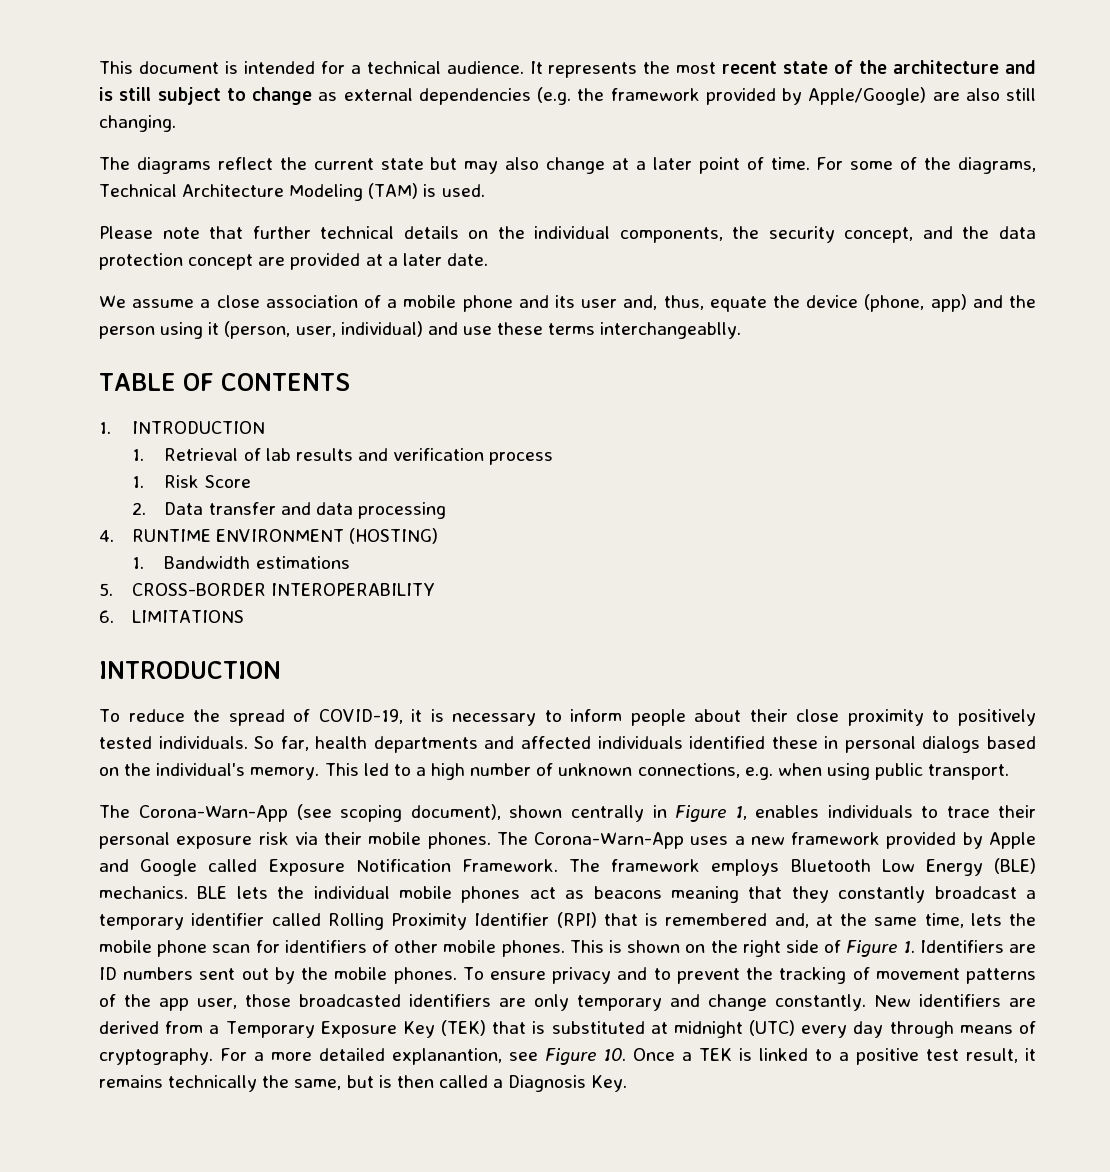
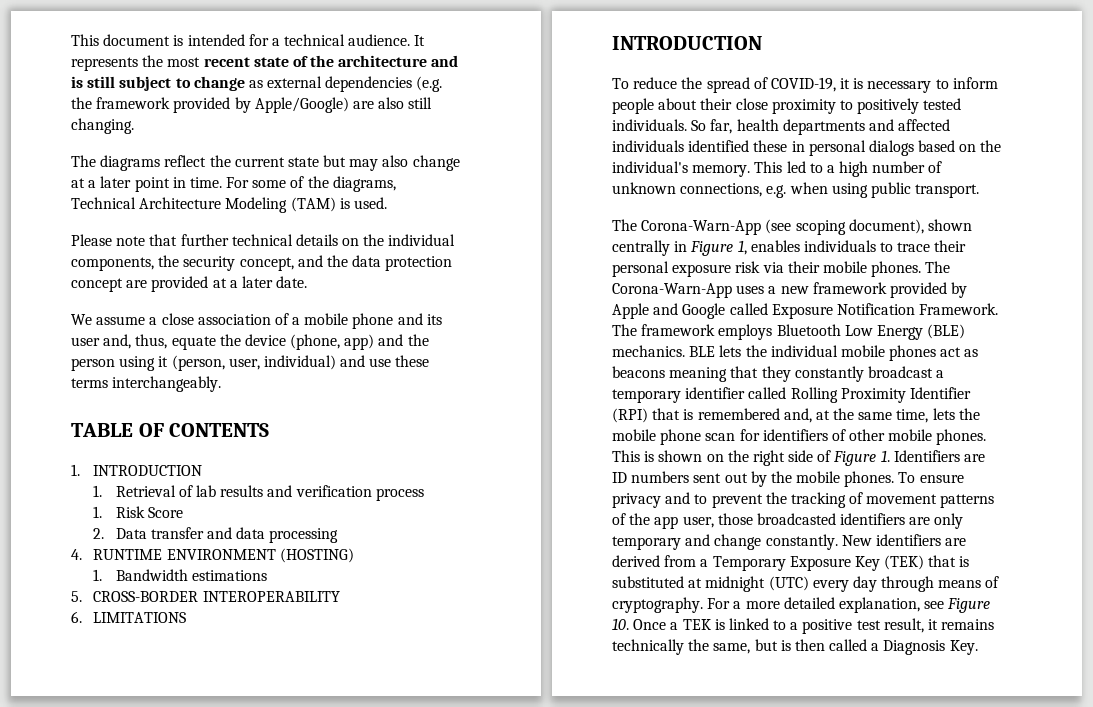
- The diagrams reflect the current state but may also change at a later point of time.
+ The diagrams reflect the current state but may also change at a later point in time.
- We assume a close association of a mobile phone and its user and, thus, equate the device (phone, app) and the person using it (person, user, individual) and use these terms interchangeablly.
+ We assume a close association of a mobile phone and its user and, thus, equate the device (phone, app) and the person using it (person, user, individual) and use these terms interchangeably.
- For a more detailed explanantion, see Figure 10. Once a TEK is linked to a positive test result, it remains technically the same, but is then called a Diagnosis Key.
+ For a more detailed explanation, see Figure 10. Once a TEK is linked to a positive test result, it remains technically the same, but is then called a Diagnosis Key.

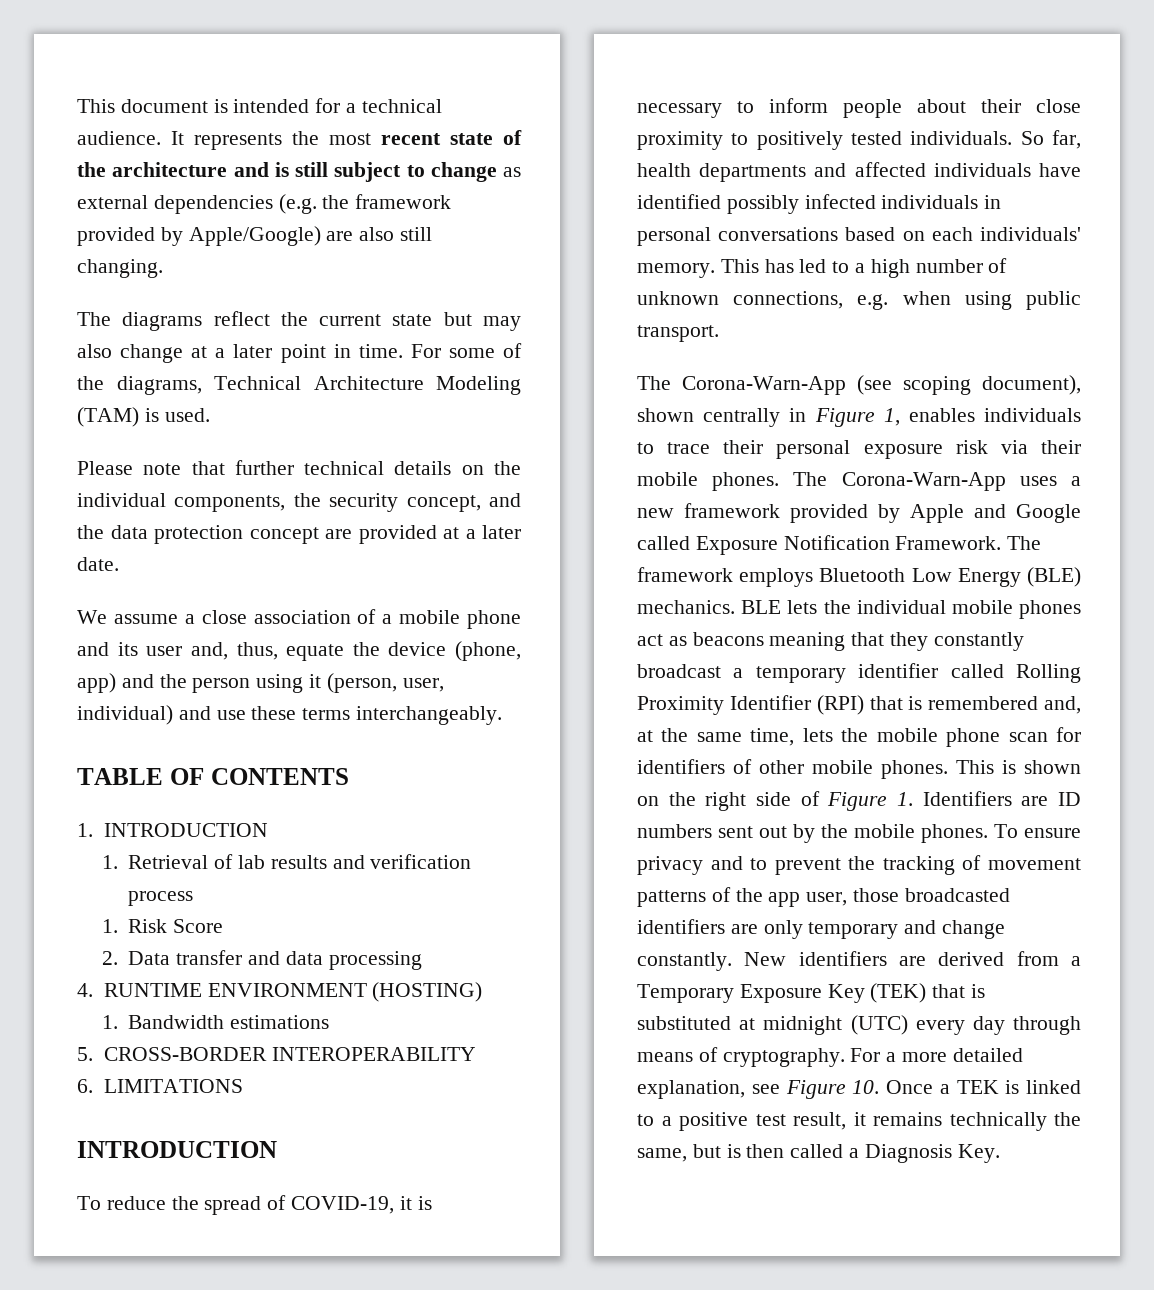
- So far, health departments and affected individuals identified these in personal dialogs based on the individual's memory.
+ So far, health departments and affected individuals have identified possibly infected individuals in personal conversations based on each individuals' memory.
- This led to a high number of unknown connections, e.g. when using public transport.
+ This has led to a high number of unknown connections, e.g. when using public transport.

